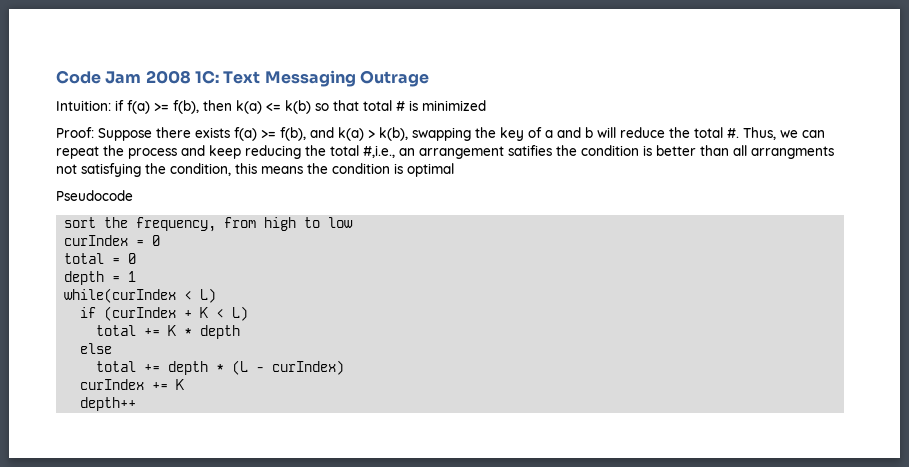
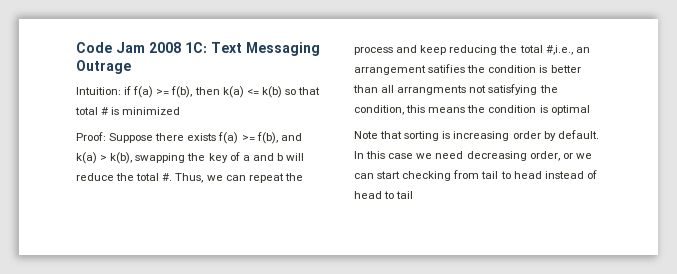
- Pseudocode
- sort the frequency, from high to low
- curIndex = 0
- total = 0
- depth = 1
- while(curIndex < L)
- if (curIndex + K < L)
- total += K * depth
- else
- total += depth * (L - curIndex)
- curIndex += K
- depth++
+ Note that sorting is increasing order by default. In this case we need decreasing order, or we can start checking from tail to head instead of head to tail

